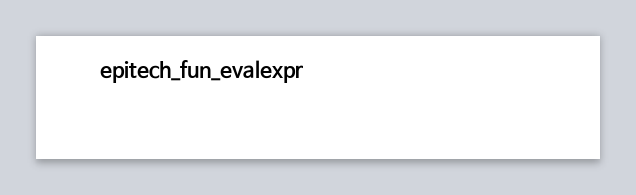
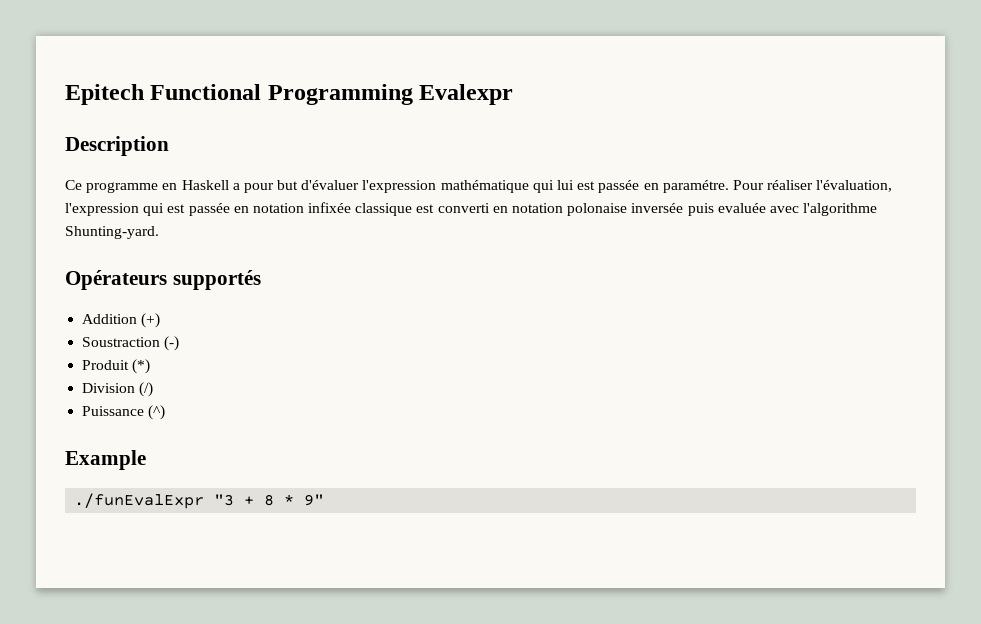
- epitech_fun_evalexpr
+ Epitech Functional Programming Evalexpr
+ Description
+ Ce programme en Haskell a pour but d'évaluer l'expression mathématique qui lui est passée en paramétre. Pour réaliser l'évaluation, l'expression qui est passée en notation infixée classique est converti en notation polonaise inversée puis evaluée avec l'algorithme Shunting-yard.
+ Opérateurs supportés
+ Addition (+)
+ Soustraction (-)
+ Produit (*)
+ Division (/)
+ Puissance (^)
+ Example
+ ./funEvalExpr "3 + 8 * 9"

